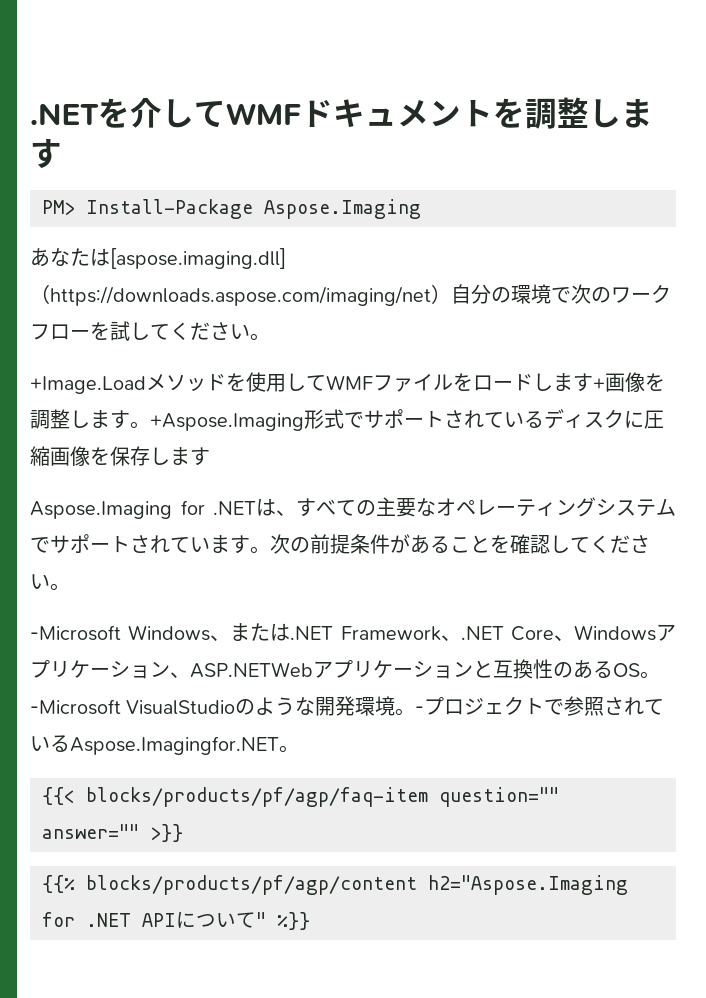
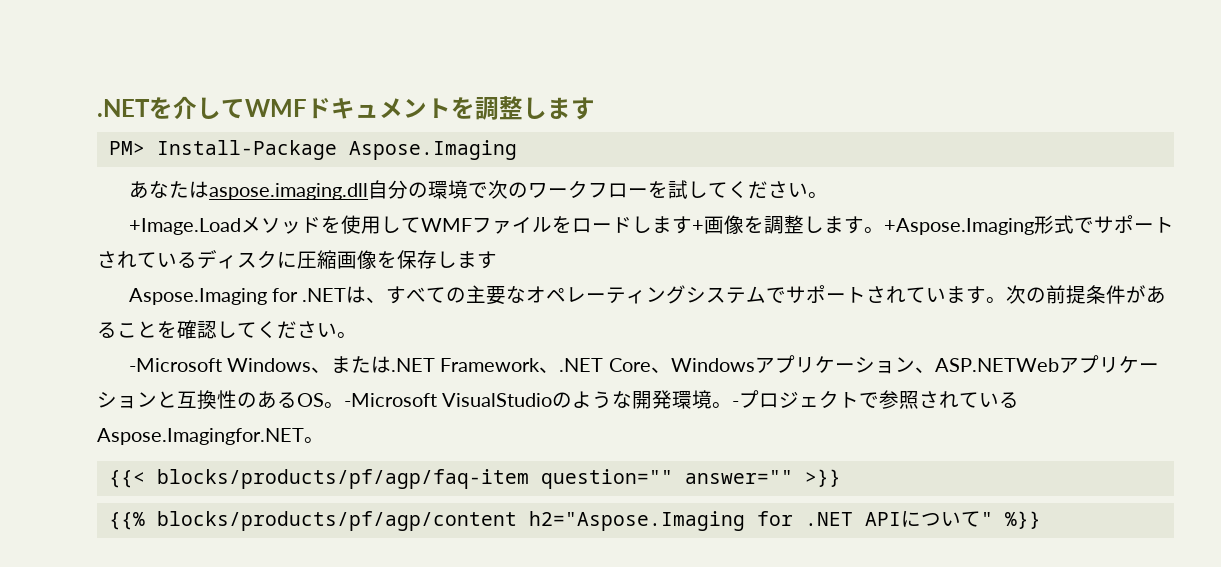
- あなたは[aspose.imaging.dll]（https://downloads.aspose.com/imaging/net）自分の環境で次のワークフローを試してください。
+ あなたはaspose.imaging.dll自分の環境で次のワークフローを試してください。

